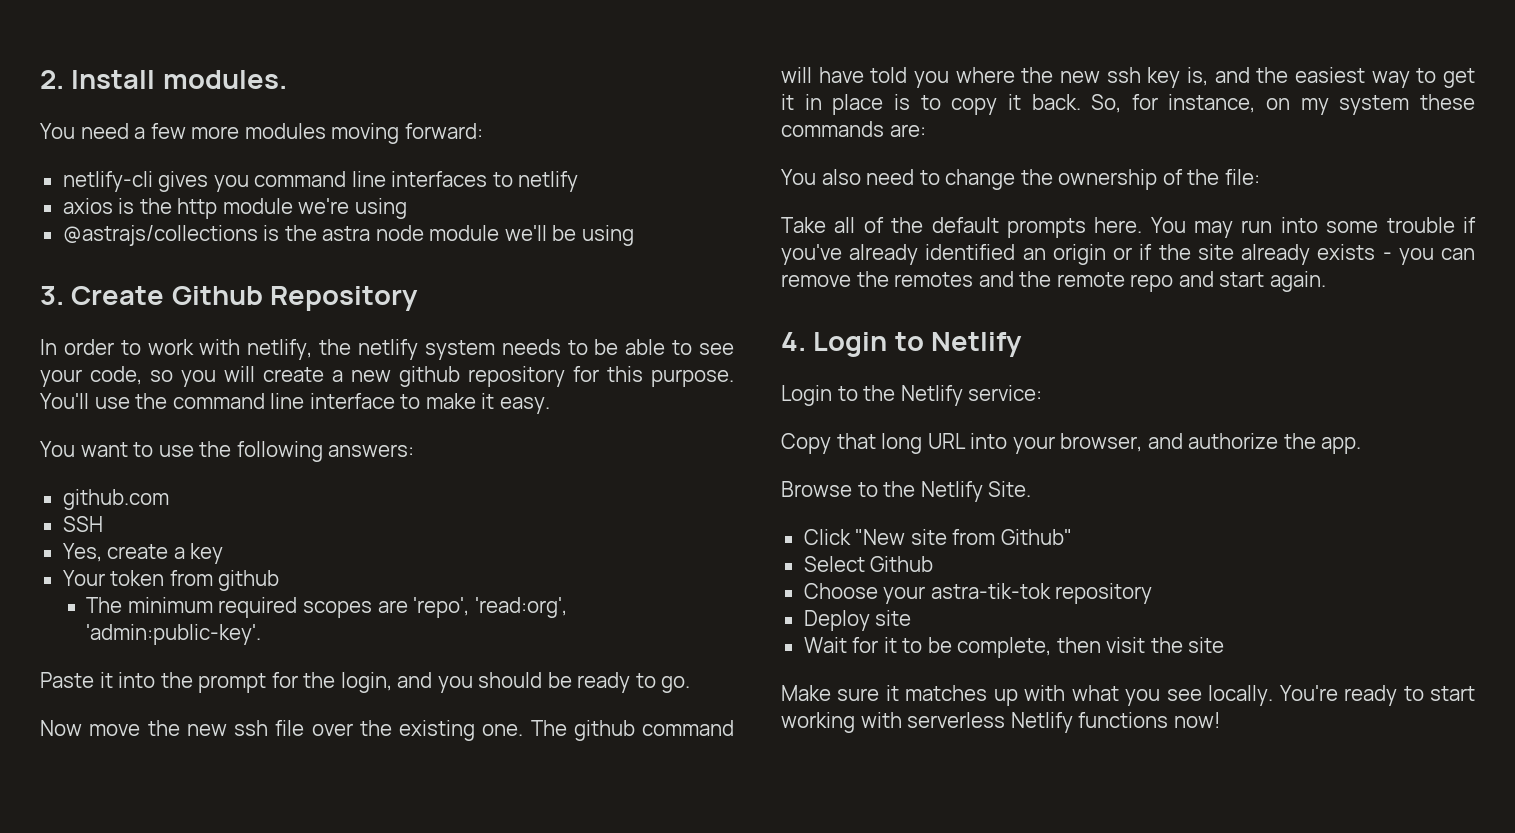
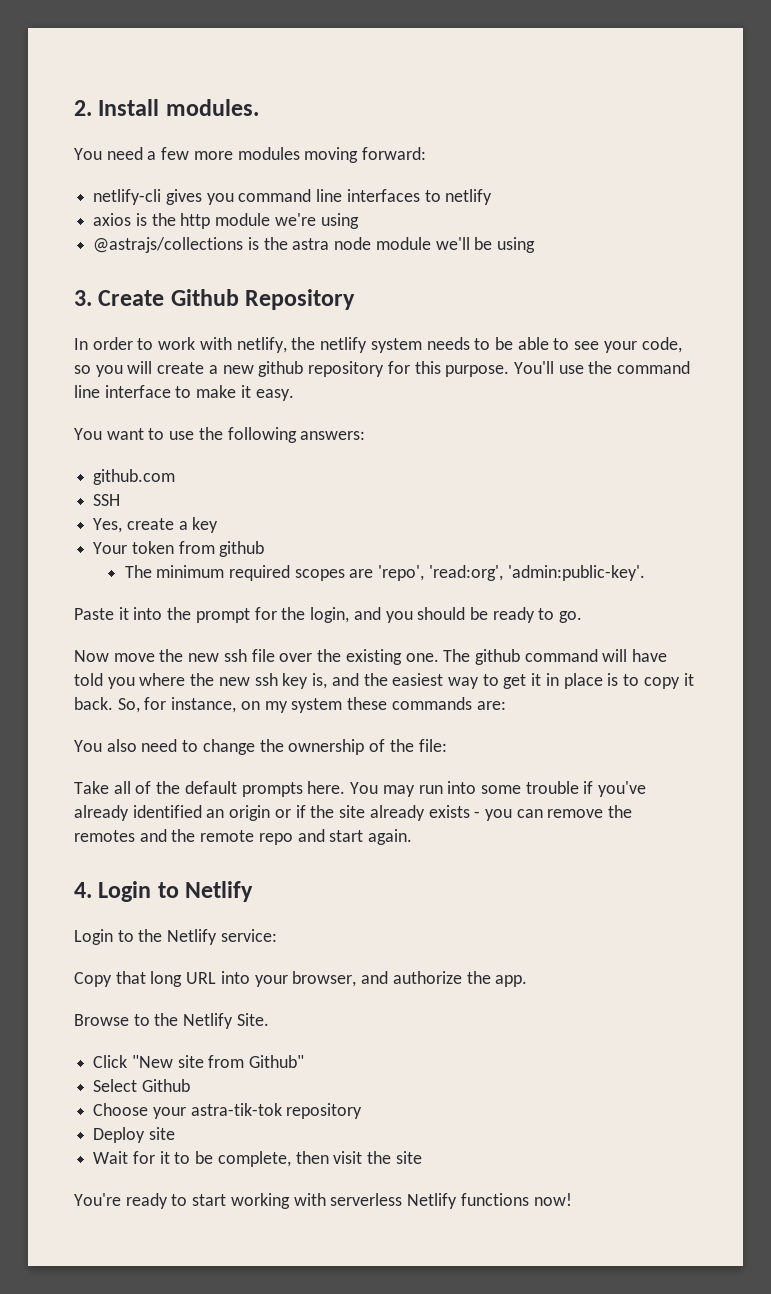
- Make sure it matches up with what you see locally.

